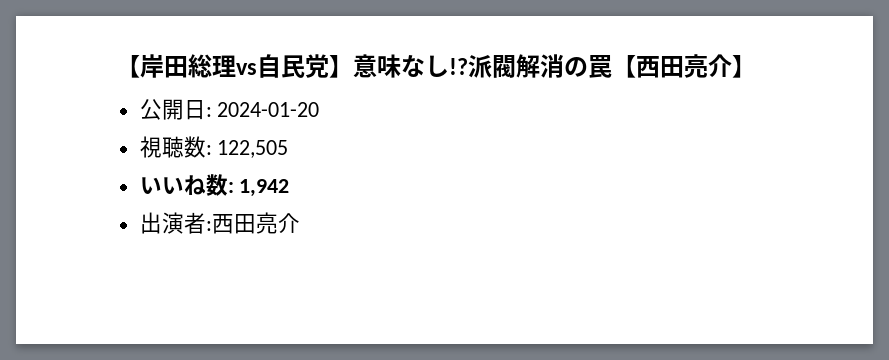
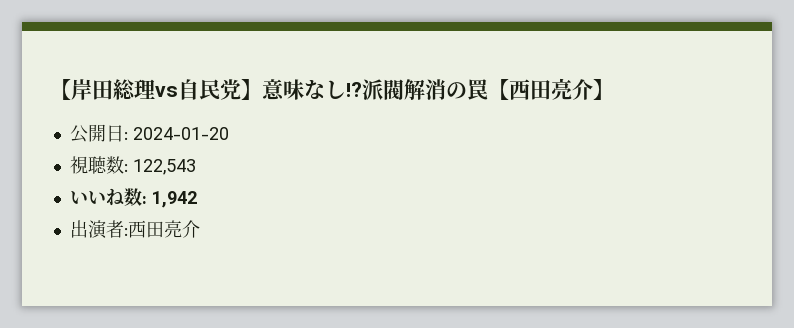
- 視聴数: 122,505
+ 視聴数: 122,543

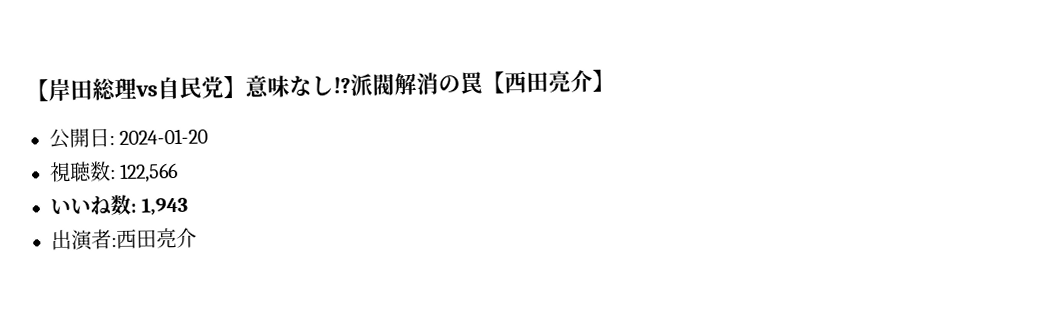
- 視聴数: 122,543
+ 視聴数: 122,566
- いいね数: 1,942
+ いいね数: 1,943

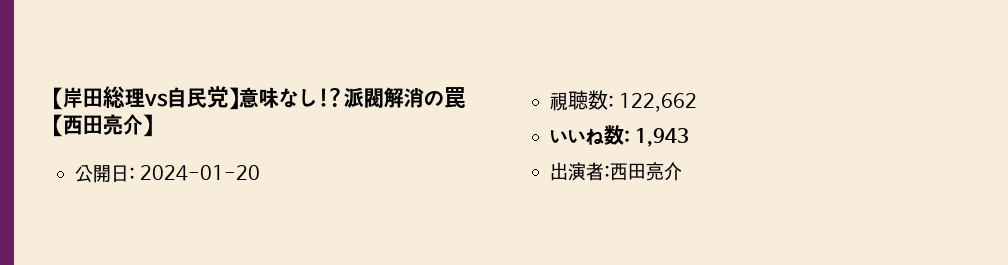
- 視聴数: 122,566
+ 視聴数: 122,662

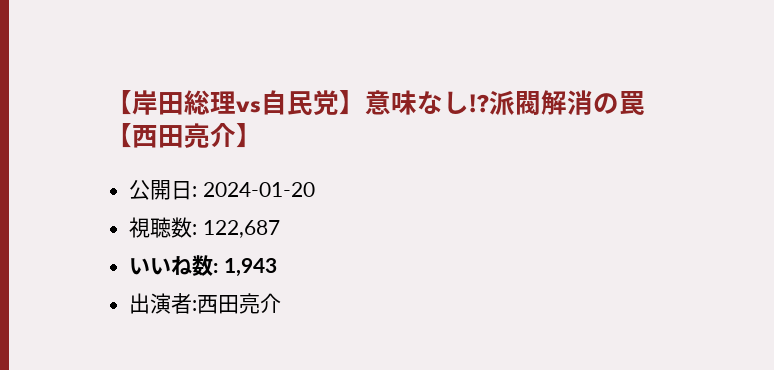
- 視聴数: 122,662
+ 視聴数: 122,687

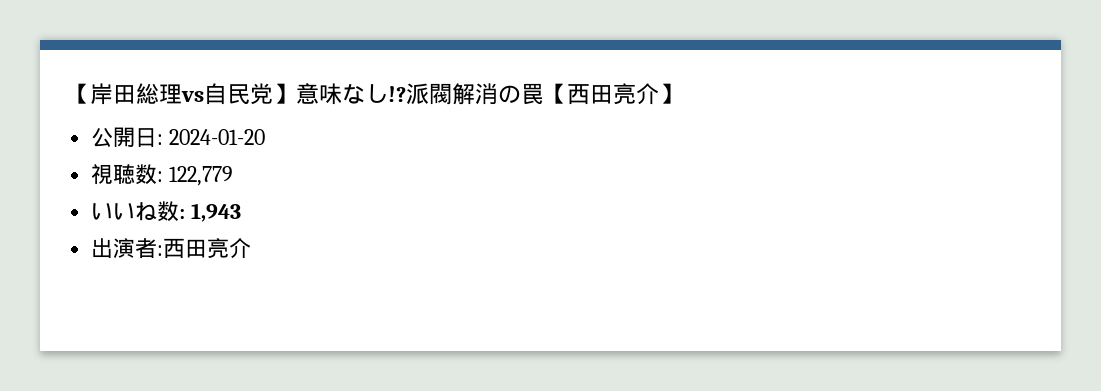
- 視聴数: 122,687
+ 視聴数: 122,779

